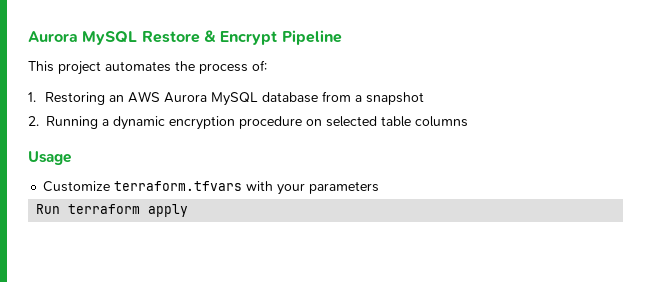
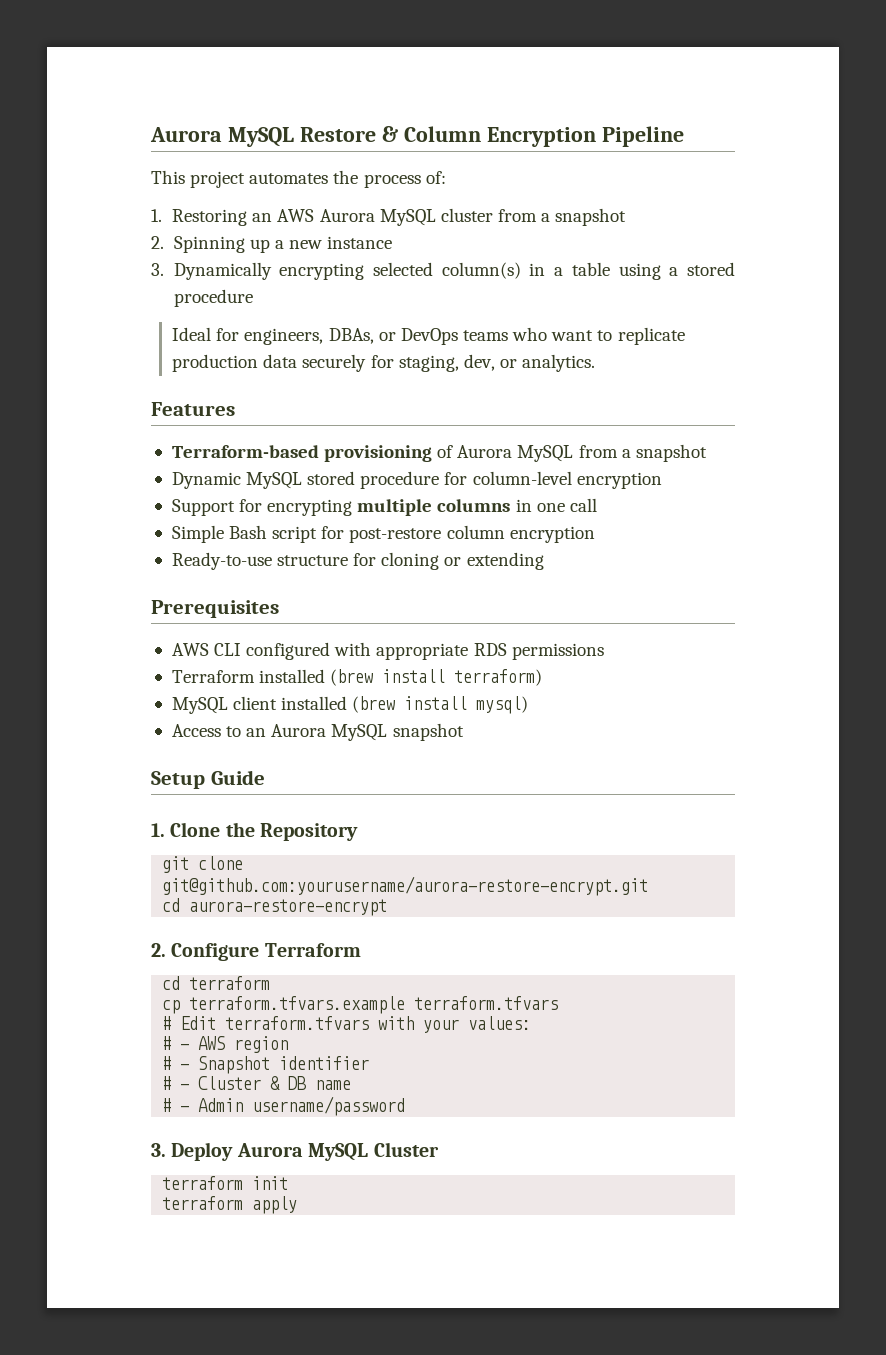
- Aurora MySQL Restore & Encrypt Pipeline
+ Aurora MySQL Restore & Column Encryption Pipeline
- 1. Restoring an AWS Aurora MySQL database from a snapshot
+ 1. Restoring an AWS Aurora MySQL cluster from a snapshot
- 2. Running a dynamic encryption procedure on selected table columns
- Usage
- Customize terraform.tfvars with your parameters
- Run terraform apply
+ 2. Spinning up a new instance
+ 3. Dynamically encrypting selected column(s) in a table using a stored procedure
+ Ideal for engineers, DBAs, or DevOps teams who want to replicate production data securely for staging, dev, or analytics.
+ Features
+ Terraform-based provisioning of Aurora MySQL from a snapshot
+ Dynamic MySQL stored procedure for column-level encryption
+ Support for encrypting multiple columns in one call
+ Simple Bash script for post-restore column encryption
+ Ready-to-use structure for cloning or extending
+ Prerequisites
+ AWS CLI configured with appropriate RDS permissions
+ Terraform installed (brew install terraform)
+ MySQL client installed (brew install mysql)
+ Access to an Aurora MySQL snapshot
+ Setup Guide
+ 1. Clone the Repository
+ git clone git@github.com:yourusername/aurora-restore-encrypt.git
+ cd aurora-restore-encrypt
+ 2. Configure Terraform
+ cd terraform
+ cp terraform.tfvars.example terraform.tfvars
+ # Edit terraform.tfvars with your values:
+ # - AWS region
+ # - Snapshot identifier
+ # - Cluster & DB name
+ # - Admin username/password
+ 3. Deploy Aurora MySQL Cluster
+ terraform init
+ terraform apply

